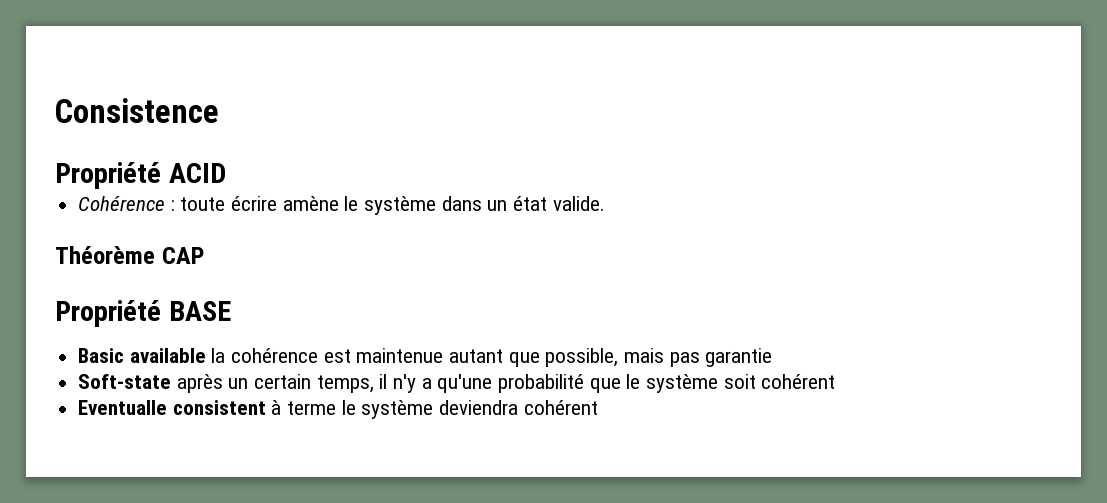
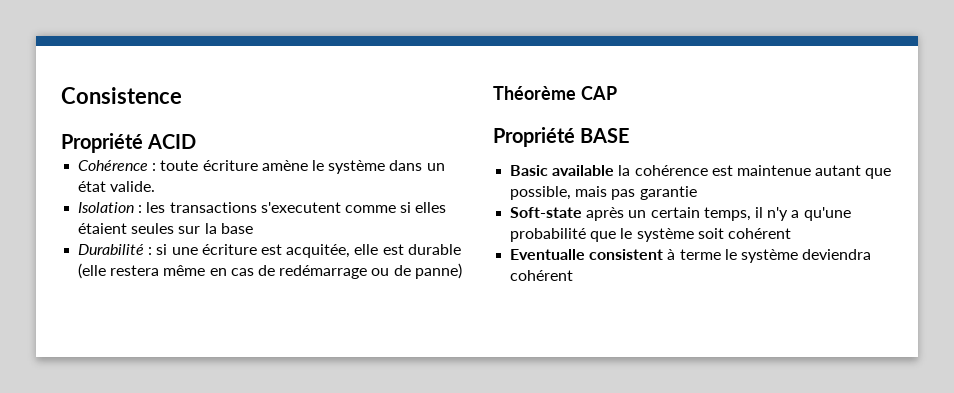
- Cohérence : toute écrire amène le système dans un état valide.
+ Cohérence : toute écriture amène le système dans un état valide.
+ Isolation : les transactions s'executent comme si elles étaient seules sur la base
+ Durabilité : si une écriture est acquitée, elle est durable (elle restera même en cas de redémarrage ou de panne)

